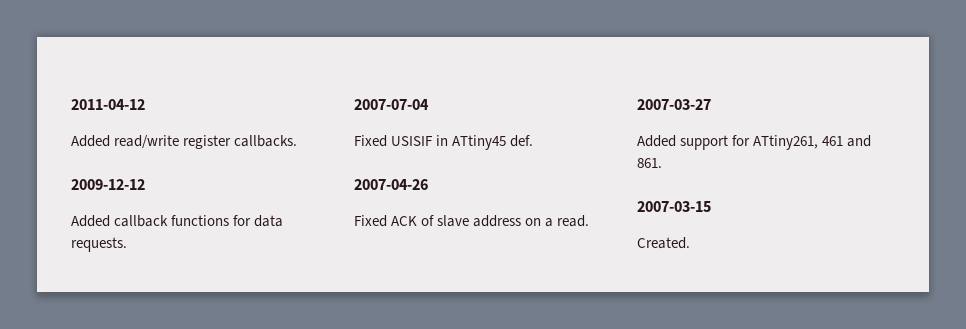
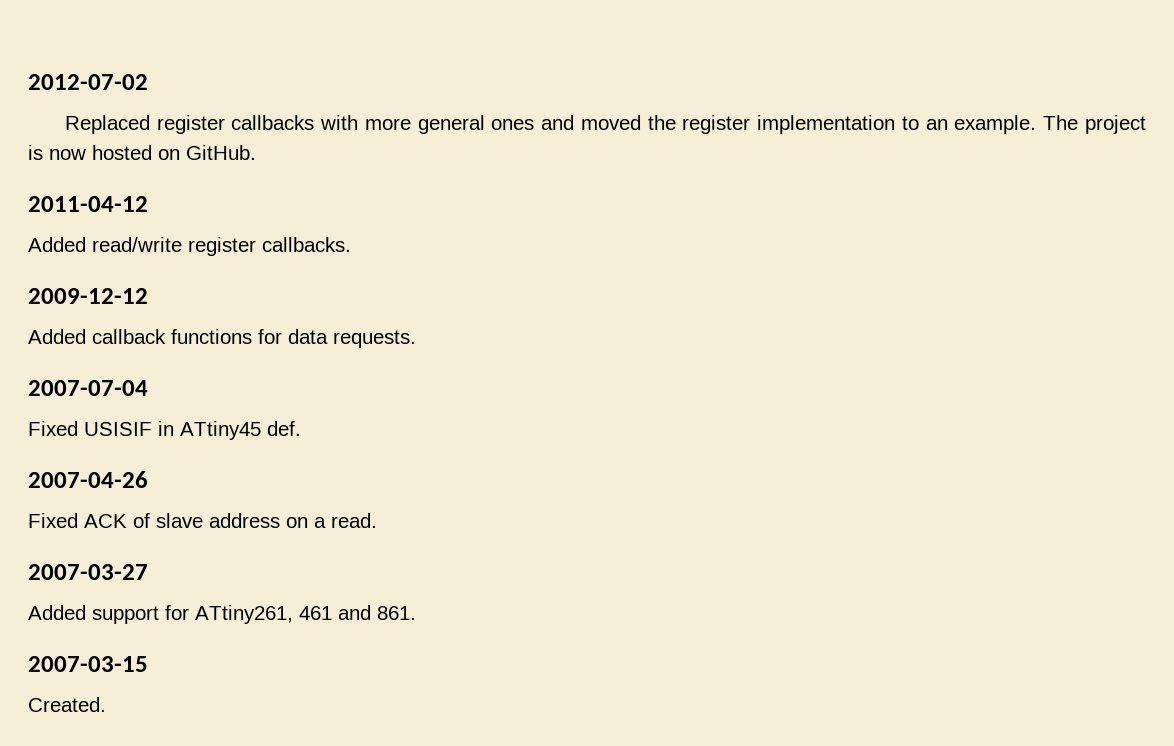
+ 2012-07-02
+ Replaced register callbacks with more general ones and moved the register implementation to an example. The project is now hosted on GitHub.

